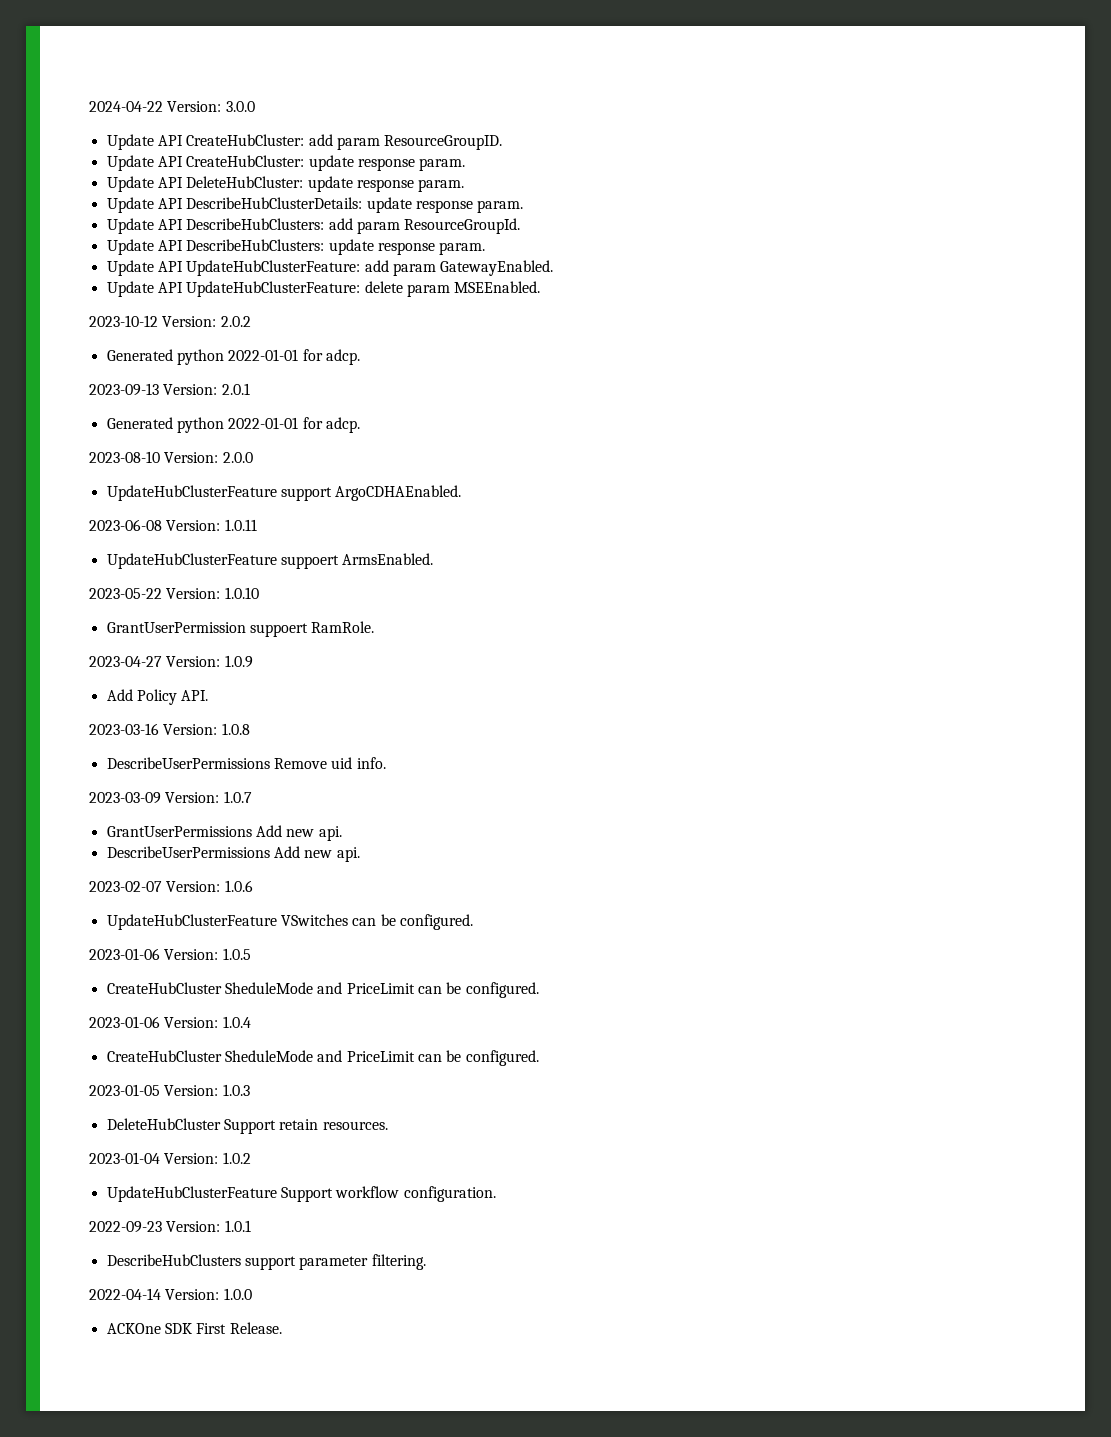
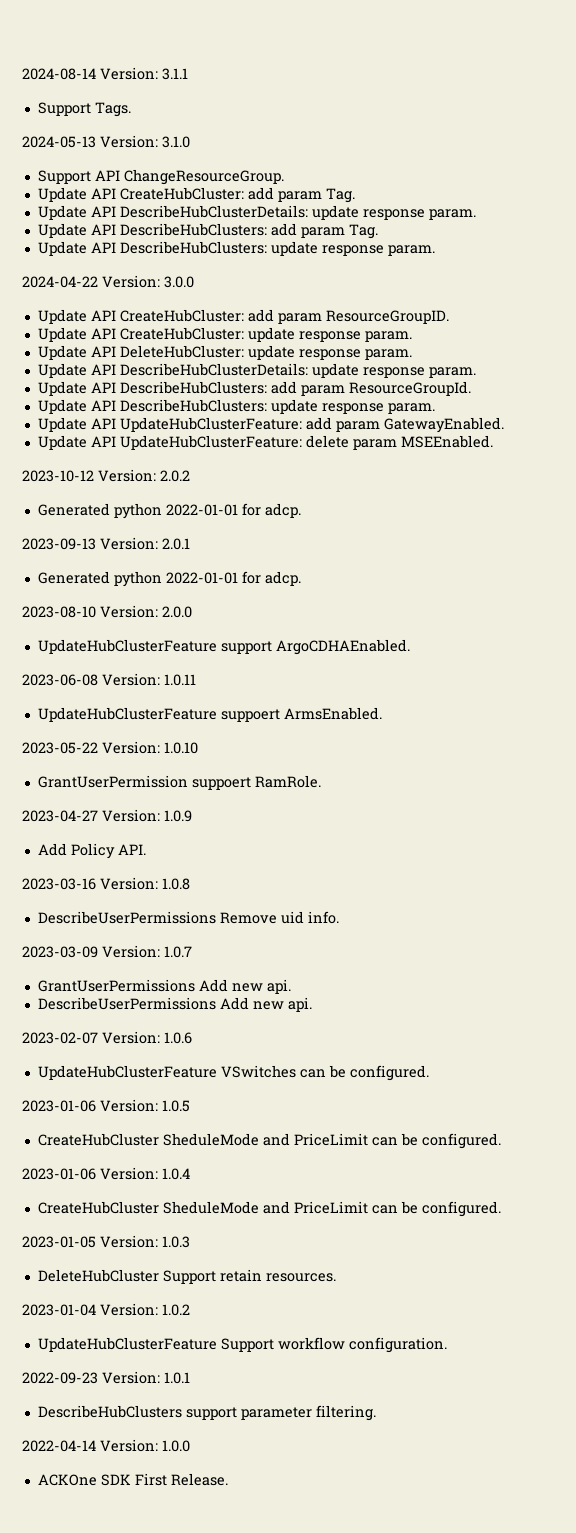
+ 2024-08-14 Version: 3.1.1
+ Support Tags.
+ 2024-05-13 Version: 3.1.0
+ Support API ChangeResourceGroup.
+ Update API CreateHubCluster: add param Tag.
+ Update API DescribeHubClusterDetails: update response param.
+ Update API DescribeHubClusters: add param Tag.
+ Update API DescribeHubClusters: update response param.

